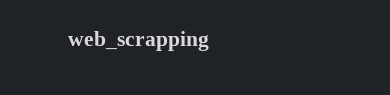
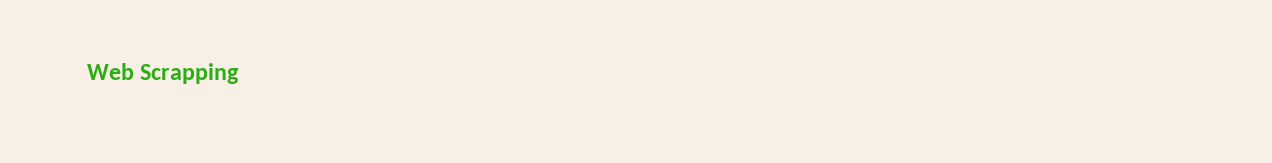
- web_scrapping
+ Web Scrapping

